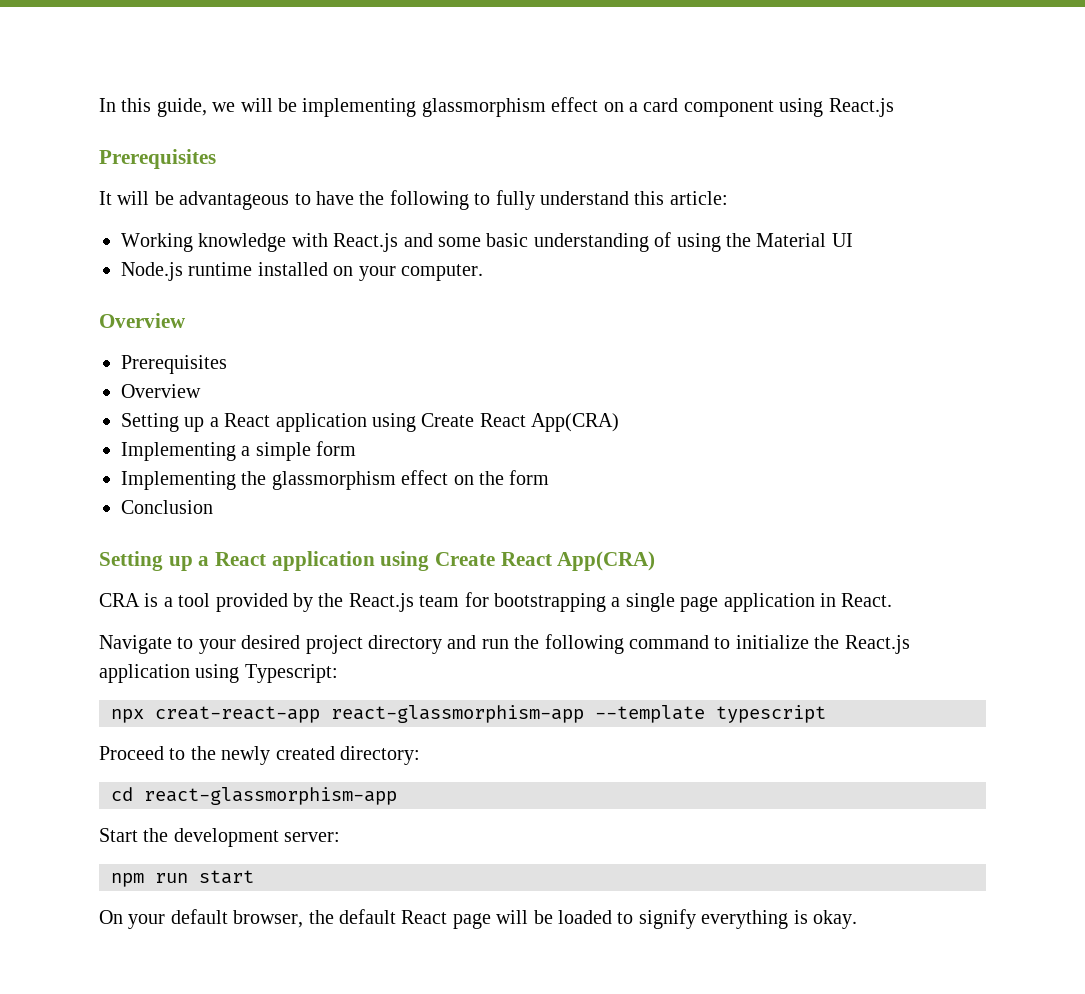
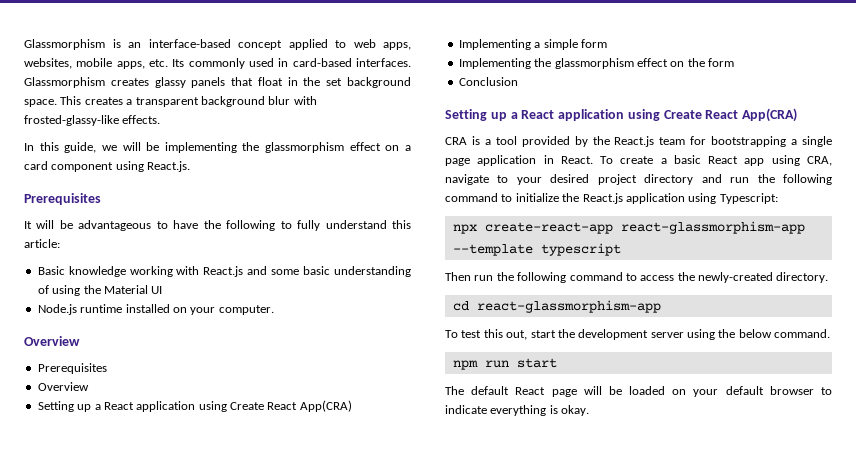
+ Glassmorphism is an interface-based concept applied to web apps, websites, mobile apps, etc. Its commonly used in card-based interfaces. Glassmorphism creates glassy panels that float in the set background space. This creates a transparent background blur with frosted-glassy-like effects.
- In this guide, we will be implementing glassmorphism effect on a card component using React.js
+ In this guide, we will be implementing the glassmorphism effect on a card component using React.js.
- Working knowledge with React.js and some basic understanding of using the Material UI
+ Basic knowledge working with React.js and some basic understanding of using the Material UI
- CRA is a tool provided by the React.js team for bootstrapping a single page application in React.
- Navigate to your desired project directory and run the following command to initialize the React.js application using Typescript:
+ CRA is a tool provided by the React.js team for bootstrapping a single page application in React. To create a basic React app using CRA, navigate to your desired project directory and run the following command to initialize the React.js application using Typescript:
- npx creat-react-app react-glassmorphism-app --template typescript
+ npx create-react-app react-glassmorphism-app --template typescript
- Proceed to the newly created directory:
+ Then run the following command to access the newly-created directory.
  cd react-glassmorphism-app
- Start the development server:
+ To test this out, start the development server using the below command.
  npm run start
- On your default browser, the default React page will be loaded to signify everything is okay.
+ The default React page will be loaded on your default browser to indicate everything is okay.

